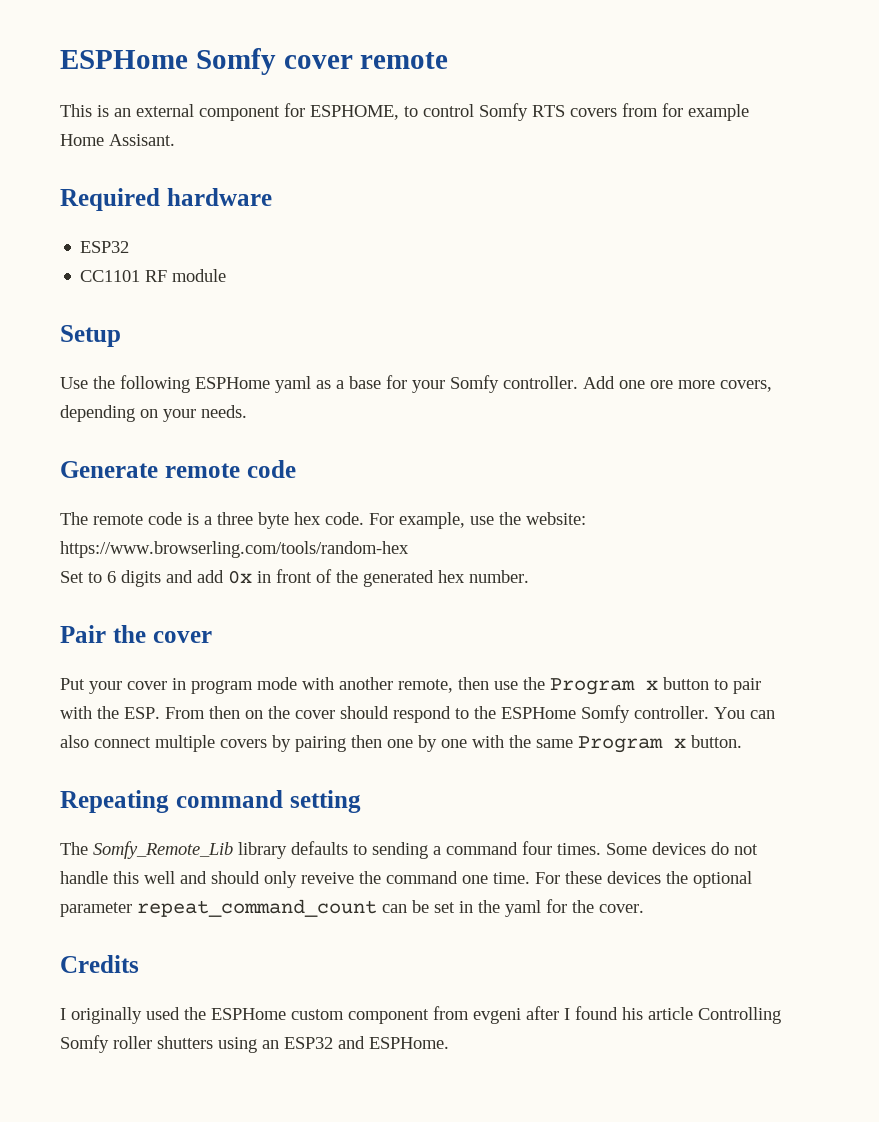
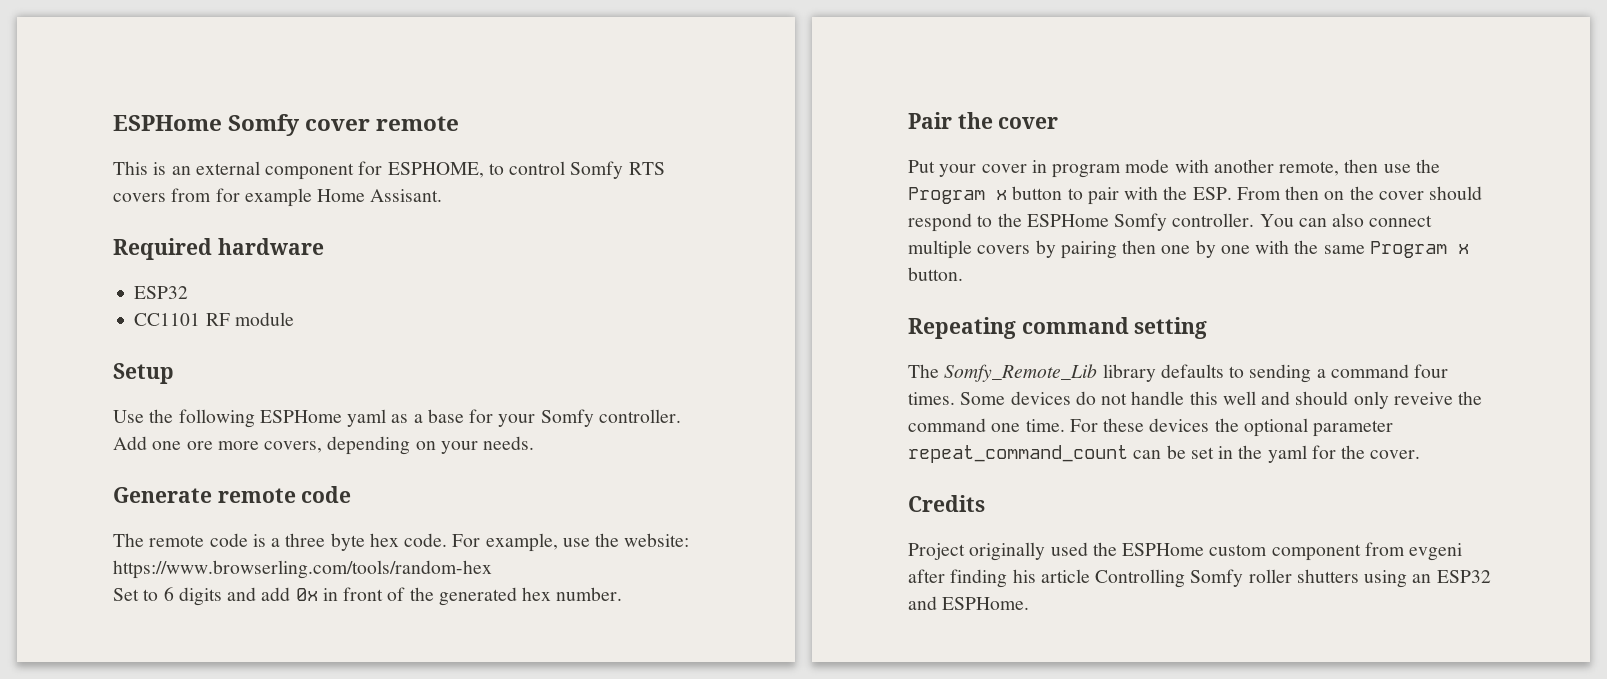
- I originally used the ESPHome custom component from evgeni after I found his article Controlling Somfy roller shutters using an ESP32 and ESPHome.
+ Project originally used the ESPHome custom component from evgeni after finding his article Controlling Somfy roller shutters using an ESP32 and ESPHome.

